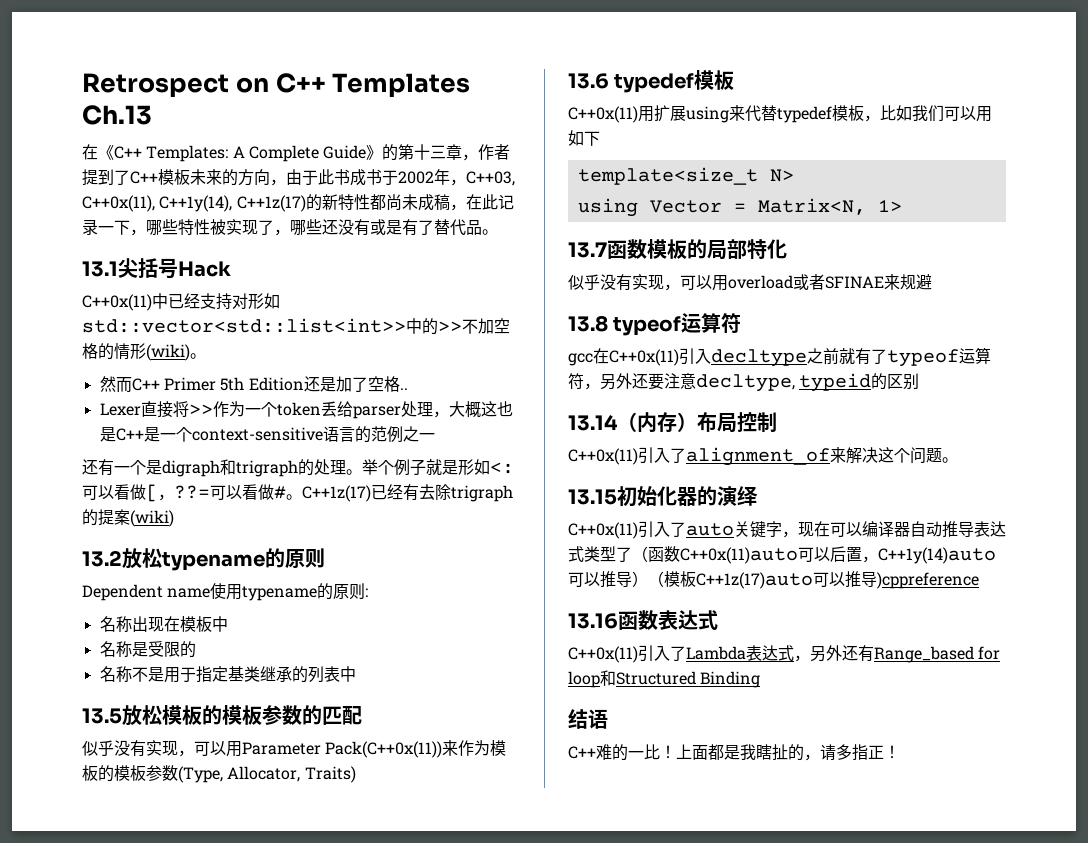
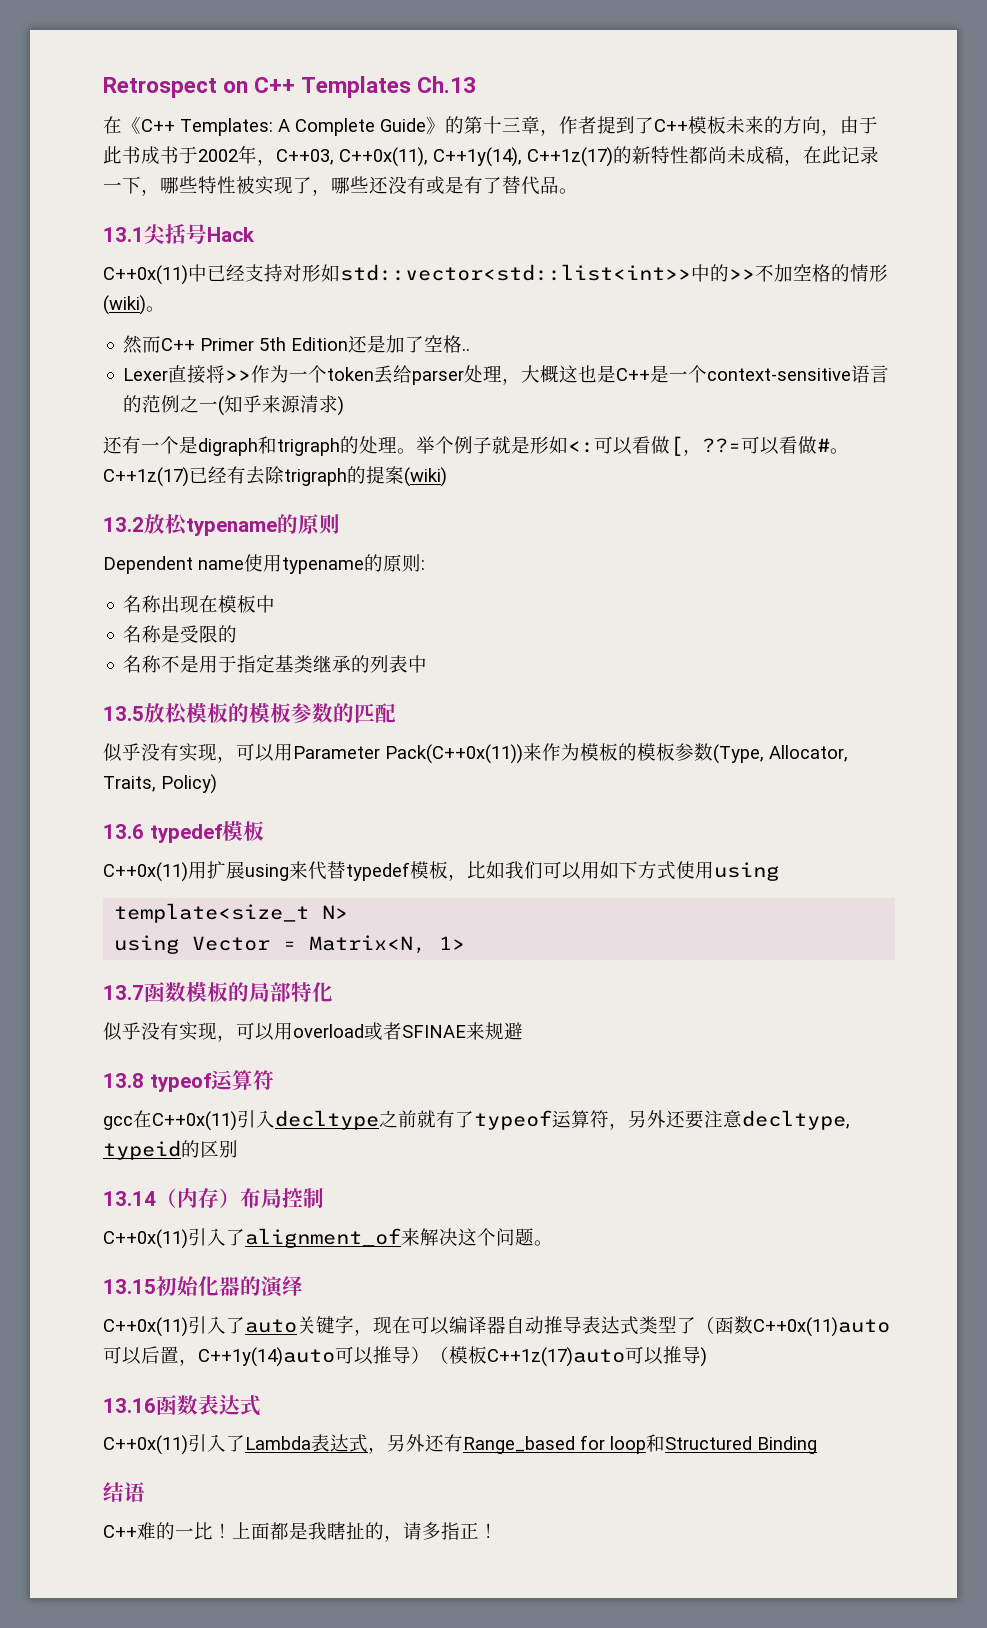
- Lexer直接将>>作为一个token丢给parser处理，大概这也是C++是一个context-sensitive语言的范例之一
+ Lexer直接将>>作为一个token丢给parser处理，大概这也是C++是一个context-sensitive语言的范例之一(知乎来源清求)
- 似乎没有实现，可以用Parameter Pack(C++0x(11))来作为模板的模板参数(Type, Allocator, Traits)
+ 似乎没有实现，可以用Parameter Pack(C++0x(11))来作为模板的模板参数(Type, Allocator, Traits, Policy)
- C++0x(11)用扩展using来代替typedef模板，比如我们可以用如下
+ C++0x(11)用扩展using来代替typedef模板，比如我们可以用如下方式使用using
- C++0x(11)引入了auto关键字，现在可以编译器自动推导表达式类型了（函数C++0x(11)auto可以后置，C++1y(14)auto可以推导）（模板C++1z(17)auto可以推导)cppreference
+ C++0x(11)引入了auto关键字，现在可以编译器自动推导表达式类型了（函数C++0x(11)auto可以后置，C++1y(14)auto可以推导）（模板C++1z(17)auto可以推导)

